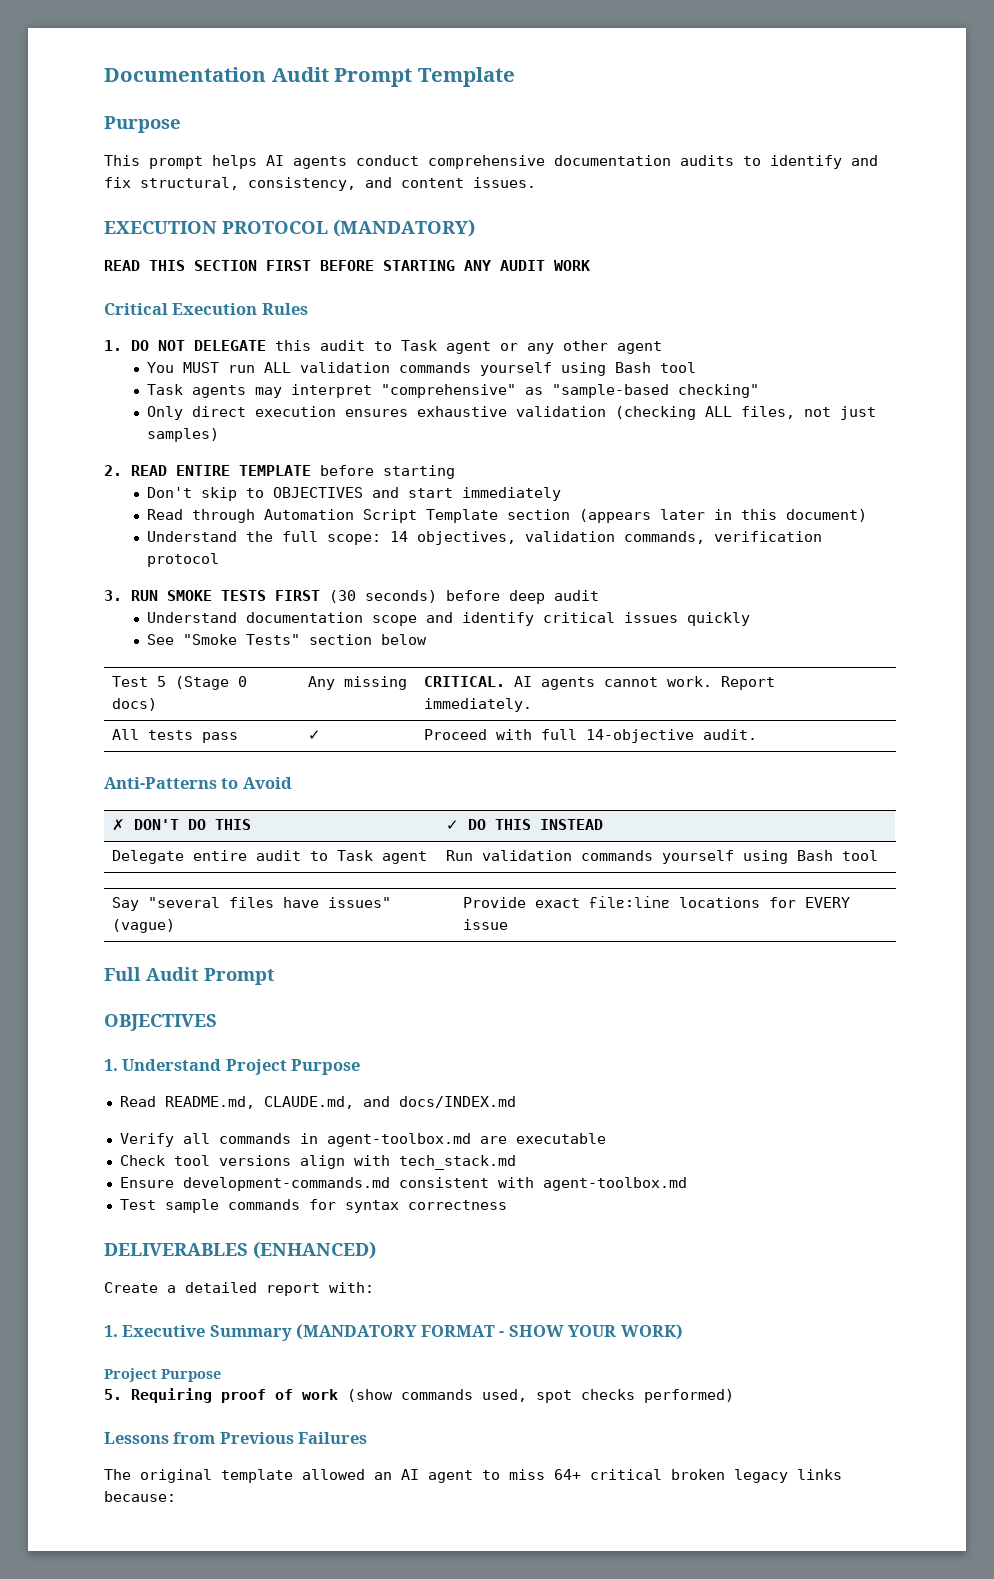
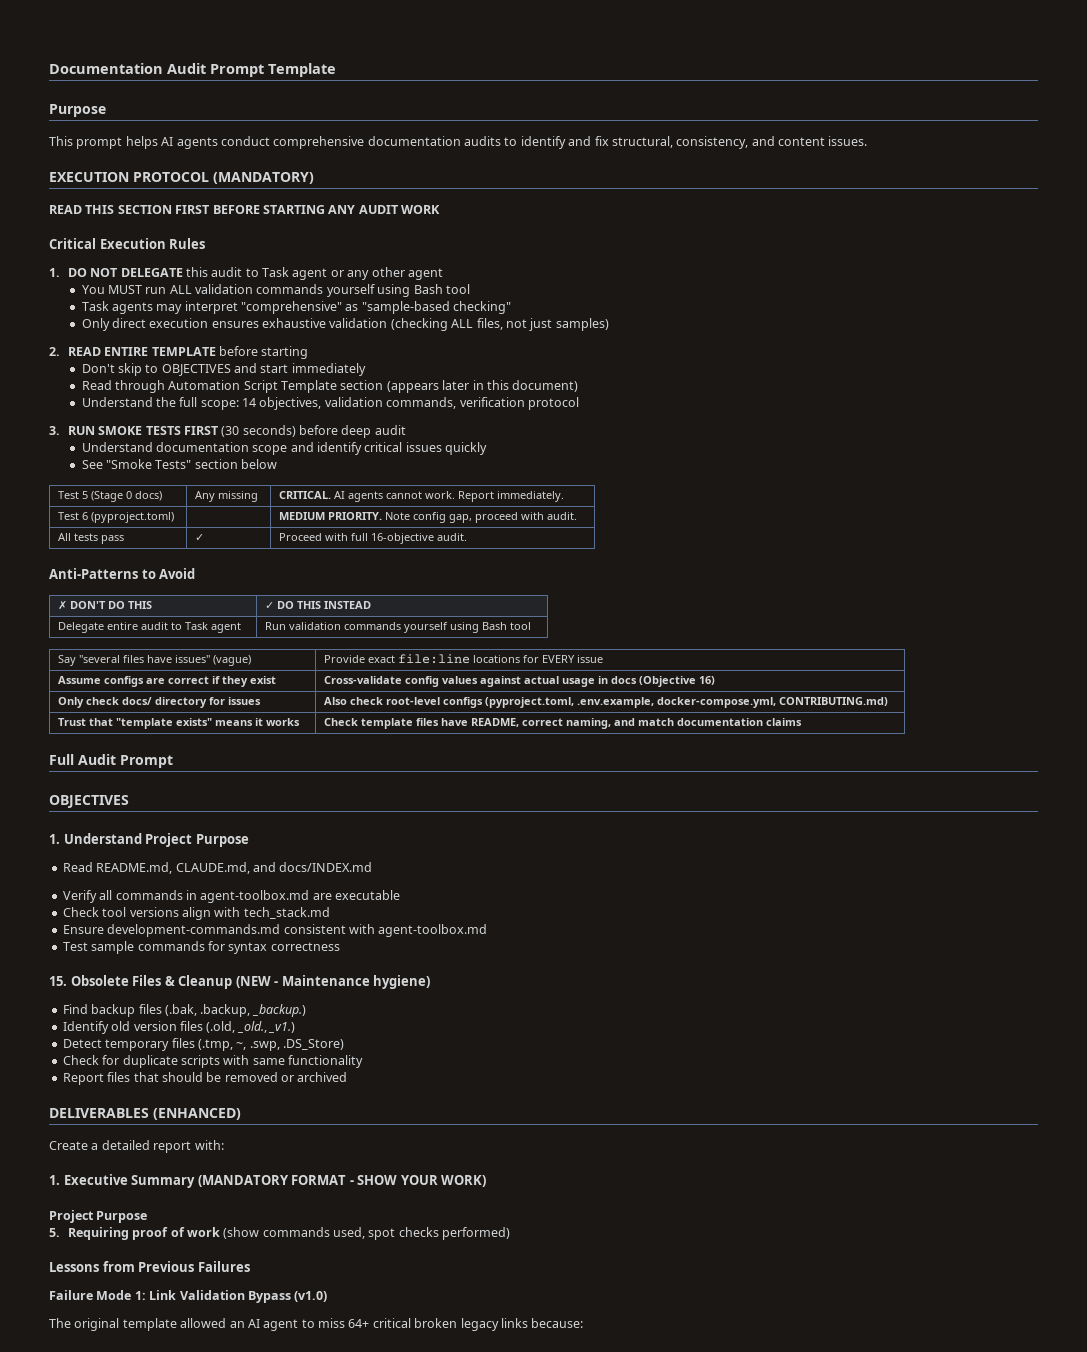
+ Test 6 (pyproject.toml) | | MEDIUM PRIORITY. Note config gap, proceed with audit.
- All tests pass | ✓ | Proceed with full 14-objective audit.
+ All tests pass | ✓ | Proceed with full 16-objective audit.
+ Assume configs are correct if they exist | Cross-validate config values against actual usage in docs (Objective 16)
+ Only check docs/ directory for issues | Also check root-level configs (pyproject.toml, .env.example, docker-compose.yml, CONTRIBUTING.md)
+ Trust that "template exists" means it works | Check template files have README, correct naming, and match documentation claims
+ 15. Obsolete Files & Cleanup (NEW - Maintenance hygiene)
+ Find backup files (.bak, .backup, _backup.)
+ Identify old version files (.old, _old., _v1.)
+ Detect temporary files (.tmp, ~, .swp, .DS_Store)
+ Check for duplicate scripts with same functionality
+ Report files that should be removed or archived
+ Failure Mode 1: Link Validation Bypass (v1.0)

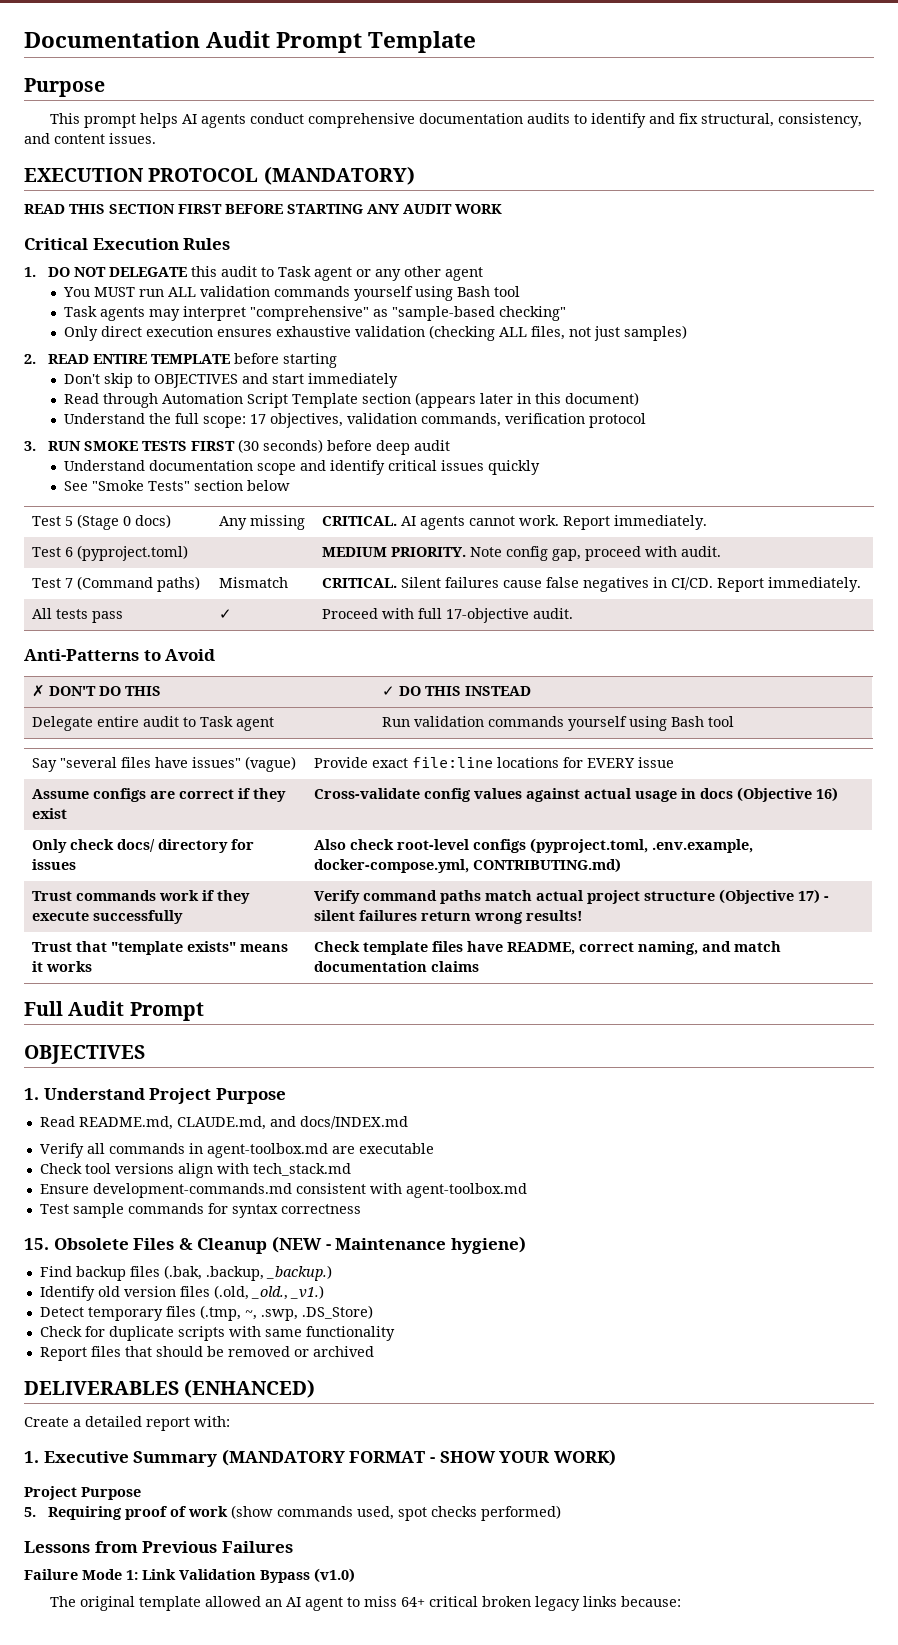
- Understand the full scope: 14 objectives, validation commands, verification protocol
+ Understand the full scope: 17 objectives, validation commands, verification protocol
+ Test 7 (Command paths) | Mismatch | CRITICAL. Silent failures cause false negatives in CI/CD. Report immediately.
- All tests pass | ✓ | Proceed with full 16-objective audit.
+ All tests pass | ✓ | Proceed with full 17-objective audit.
+ Trust commands work if they execute successfully | Verify command paths match actual project structure (Objective 17) - silent failures return wrong results!

